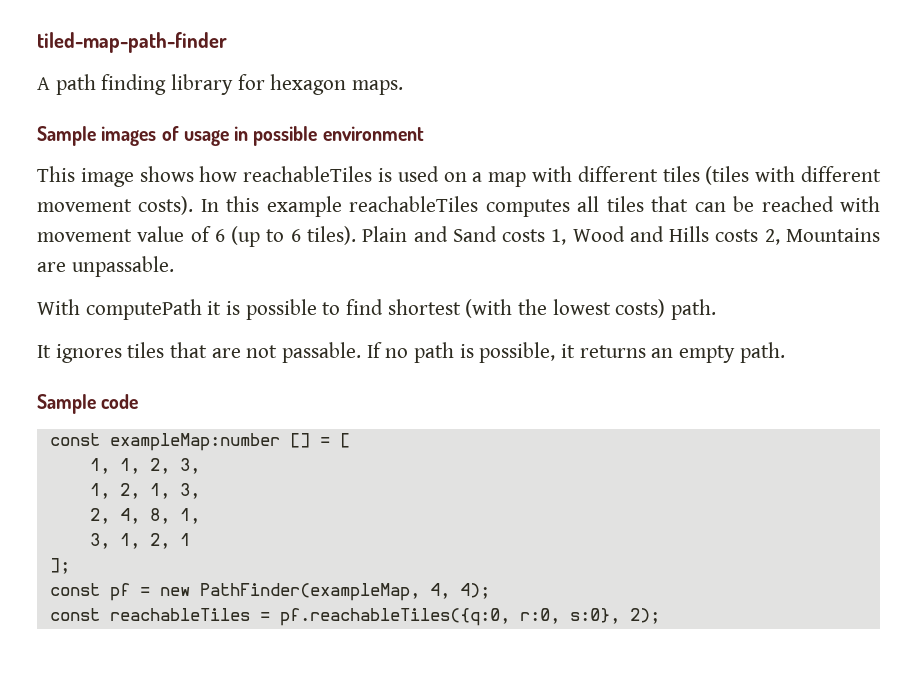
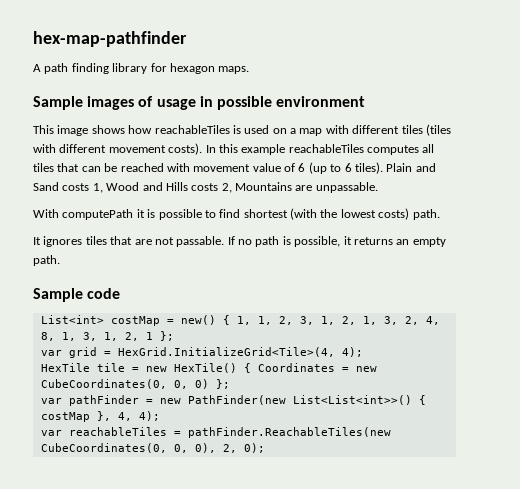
- tiled-map-path-finder
+ hex-map-pathfinder
- const exampleMap:number [] = [
- 1, 1, 2, 3,
- 1, 2, 1, 3,
- 2, 4, 8, 1,
- 3, 1, 2, 1
- ];
- const pf = new PathFinder(exampleMap, 4, 4);
+ List<int> costMap = new() { 1, 1, 2, 3, 1, 2, 1, 3, 2, 4, 8, 1, 3, 1, 2, 1 };
+ var grid = HexGrid.InitializeGrid<Tile>(4, 4);
+ HexTile tile = new HexTile() { Coordinates = new CubeCoordinates(0, 0, 0) };
+ var pathFinder = new PathFinder(new List<List<int>>() { costMap }, 4, 4);
- const reachableTiles = pf.reachableTiles({q:0, r:0, s:0}, 2);
+ var reachableTiles = pathFinder.ReachableTiles(new CubeCoordinates(0, 0, 0), 2, 0);

